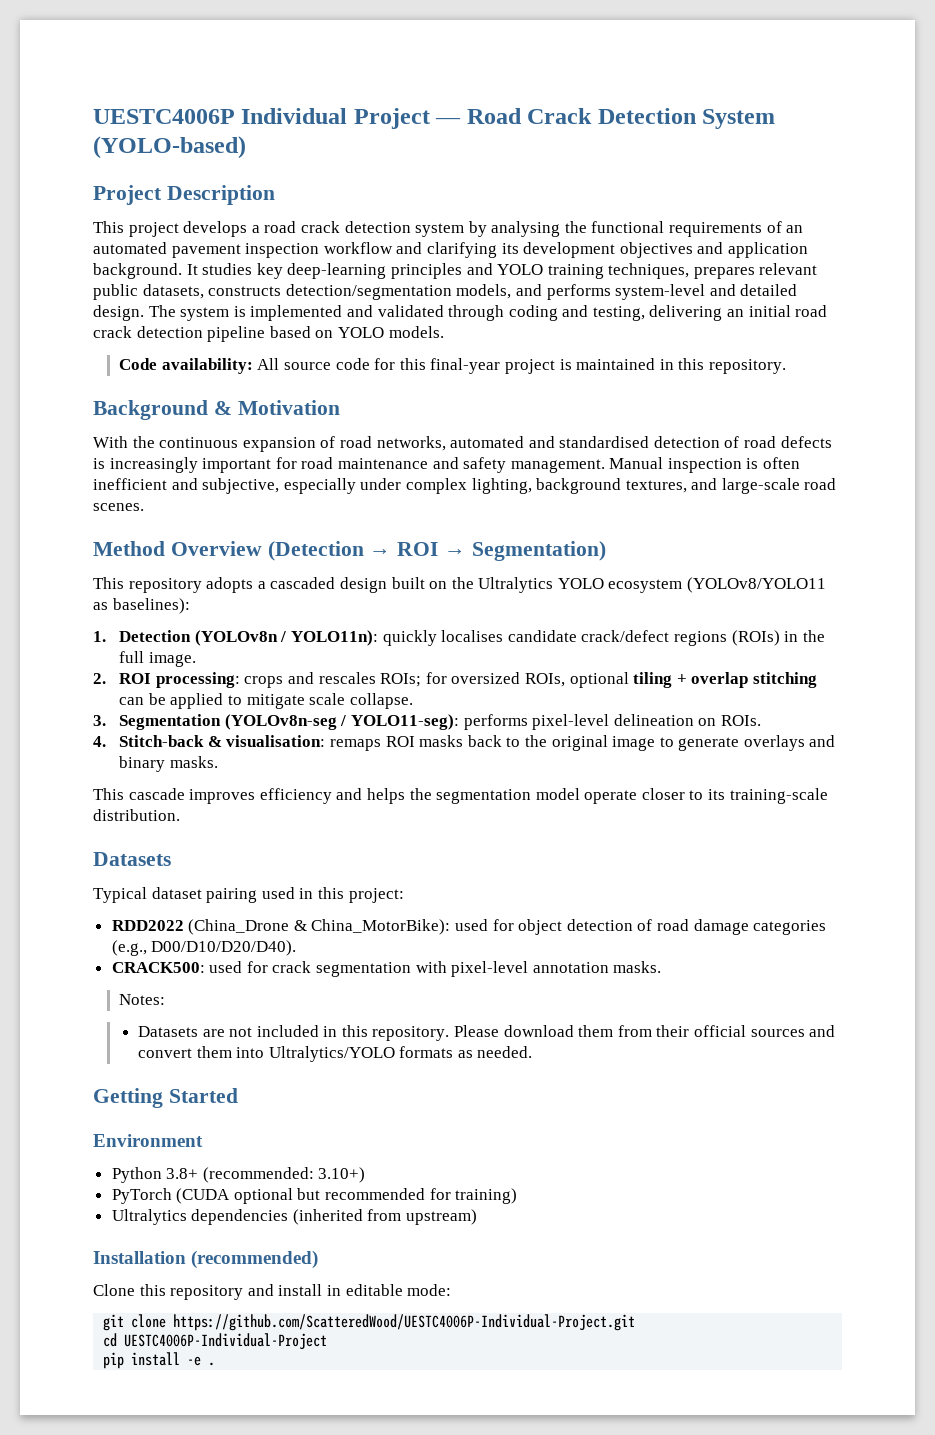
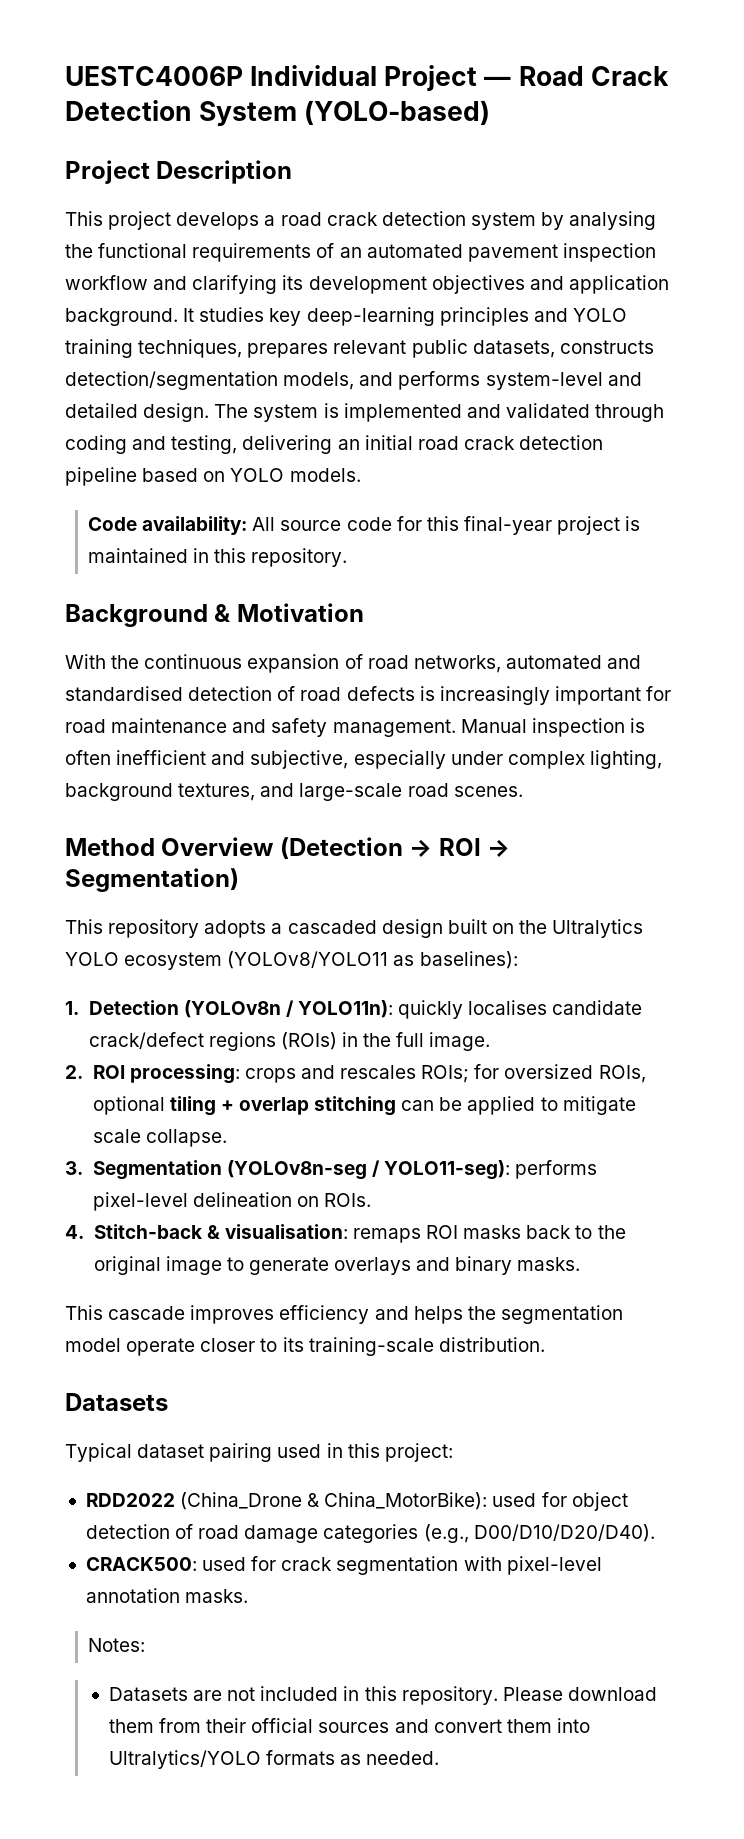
- Getting Started
- Environment
- Python 3.8+ (recommended: 3.10+)
- PyTorch (CUDA optional but recommended for training)
- Ultralytics dependencies (inherited from upstream)
- Installation (recommended)
- Clone this repository and install in editable mode:
- git clone https://github.com/ScatteredWood/UESTC4006P-Individual-Project.git
- cd UESTC4006P-Individual-Project
- pip install -e .

